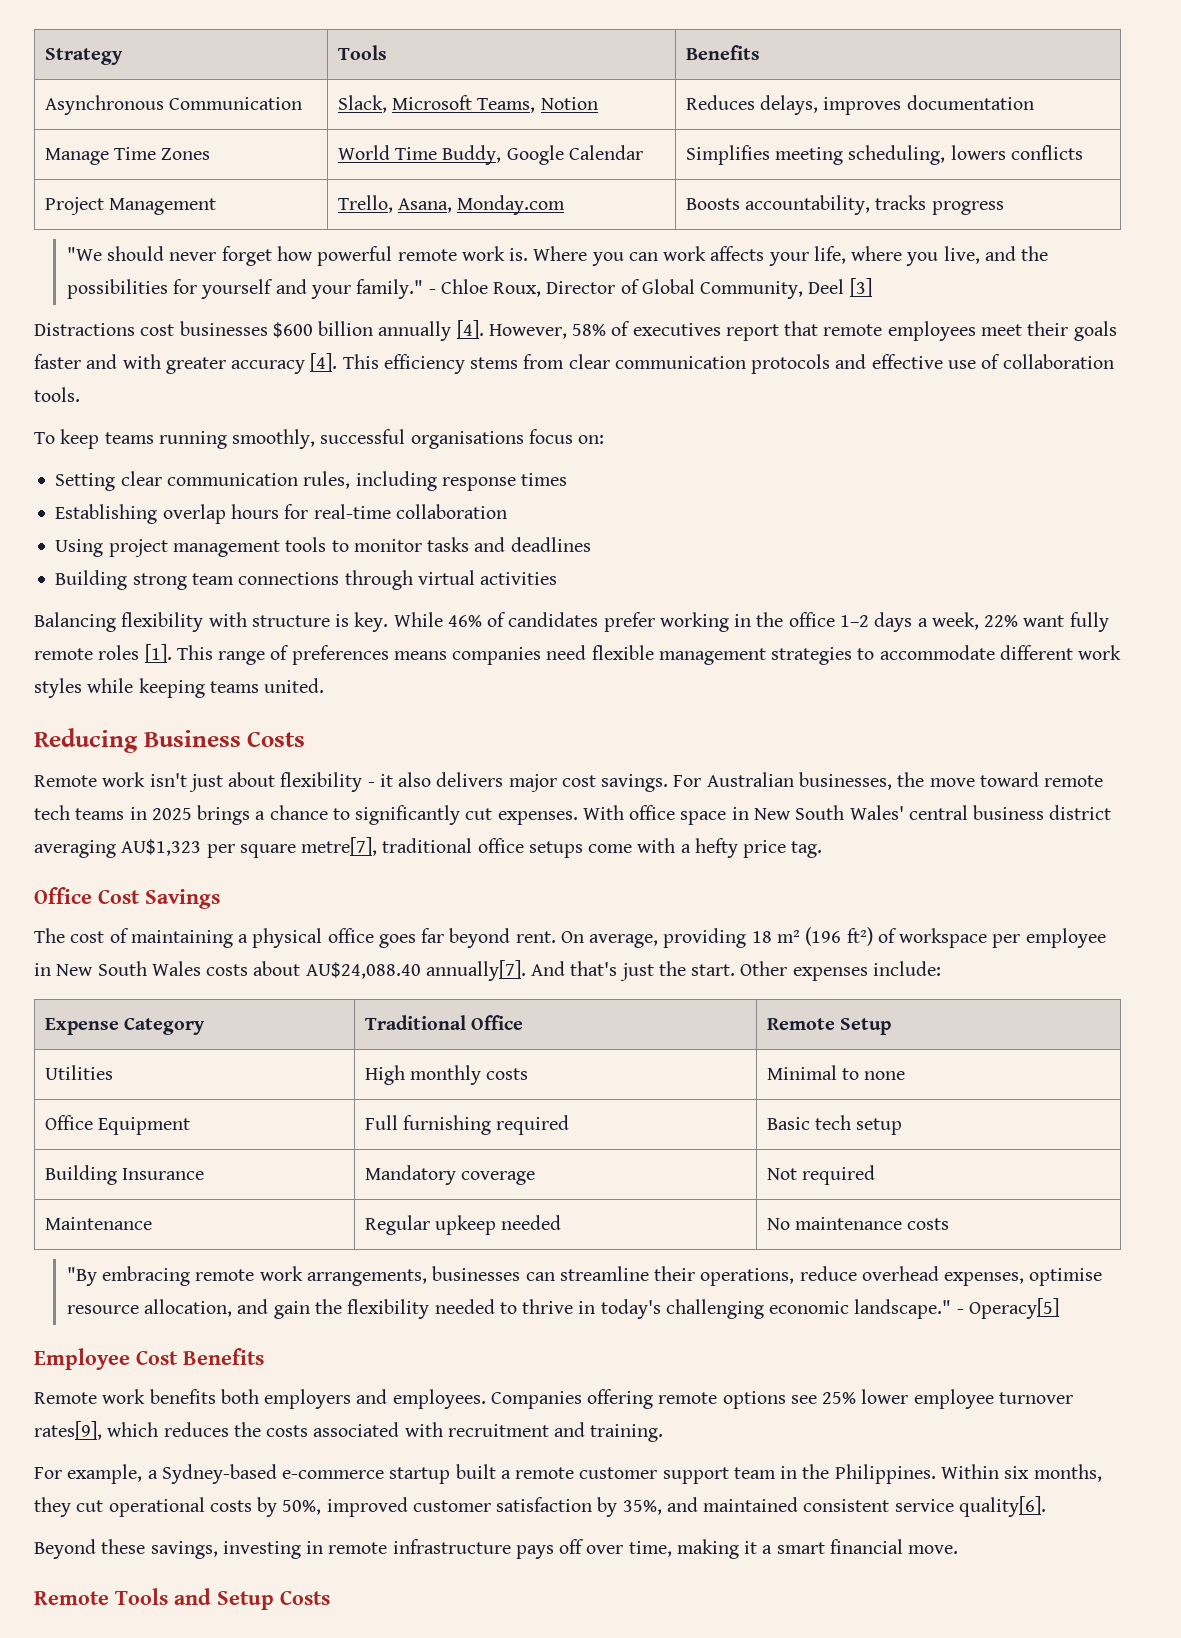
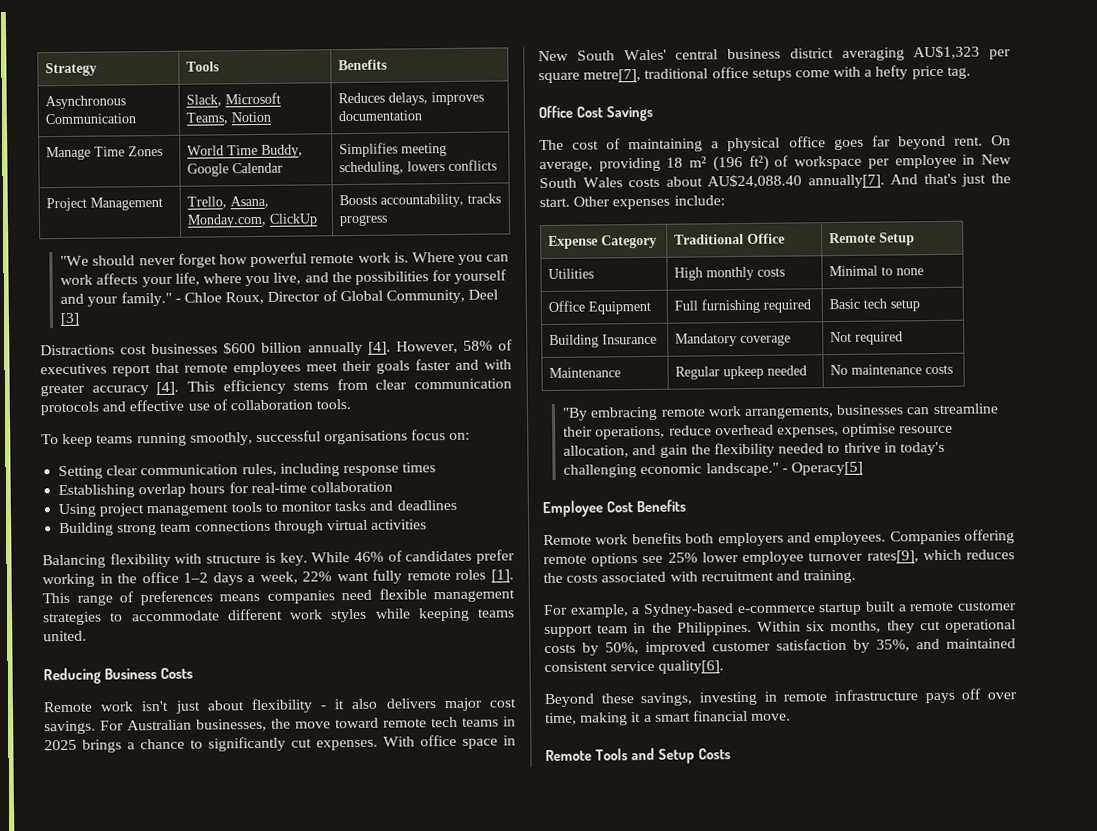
- Project Management | Trello, Asana, Monday.com | Boosts accountability, tracks progress
+ Project Management | Trello, Asana, Monday.com, ClickUp | Boosts accountability, tracks progress

